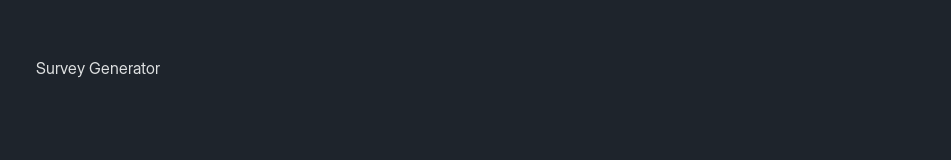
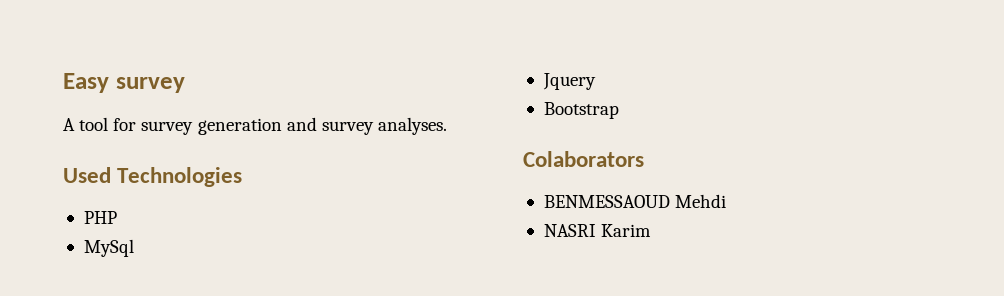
- Survey Generator
+ Easy survey
+ A tool for survey generation and survey analyses.
+ Used Technologies
+ PHP
+ MySql
+ Jquery
+ Bootstrap
+ Colaborators
+ BENMESSAOUD Mehdi
+ NASRI Karim

